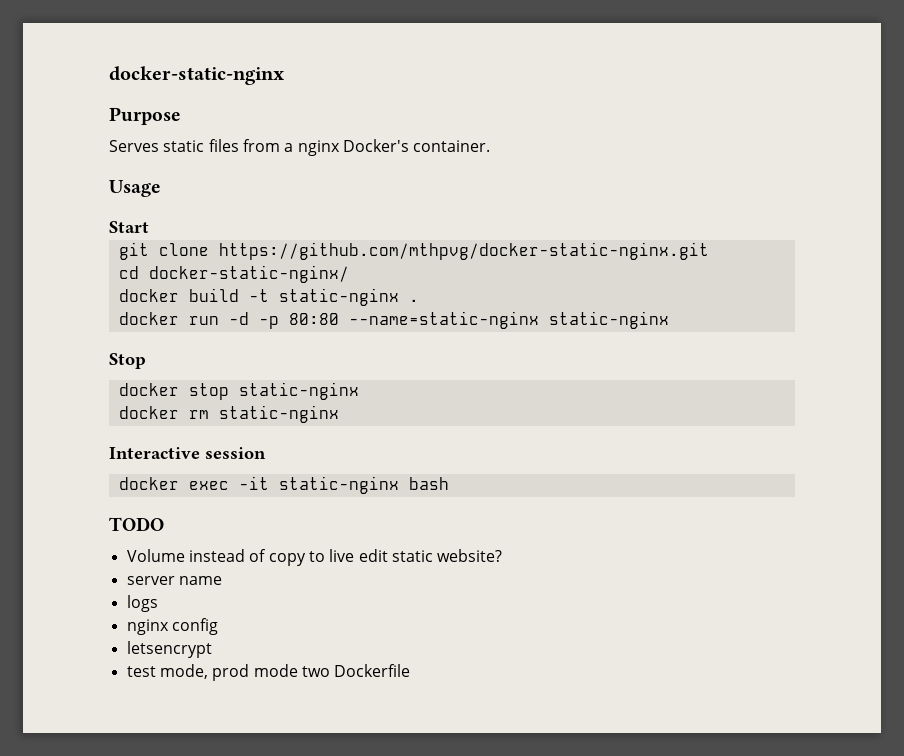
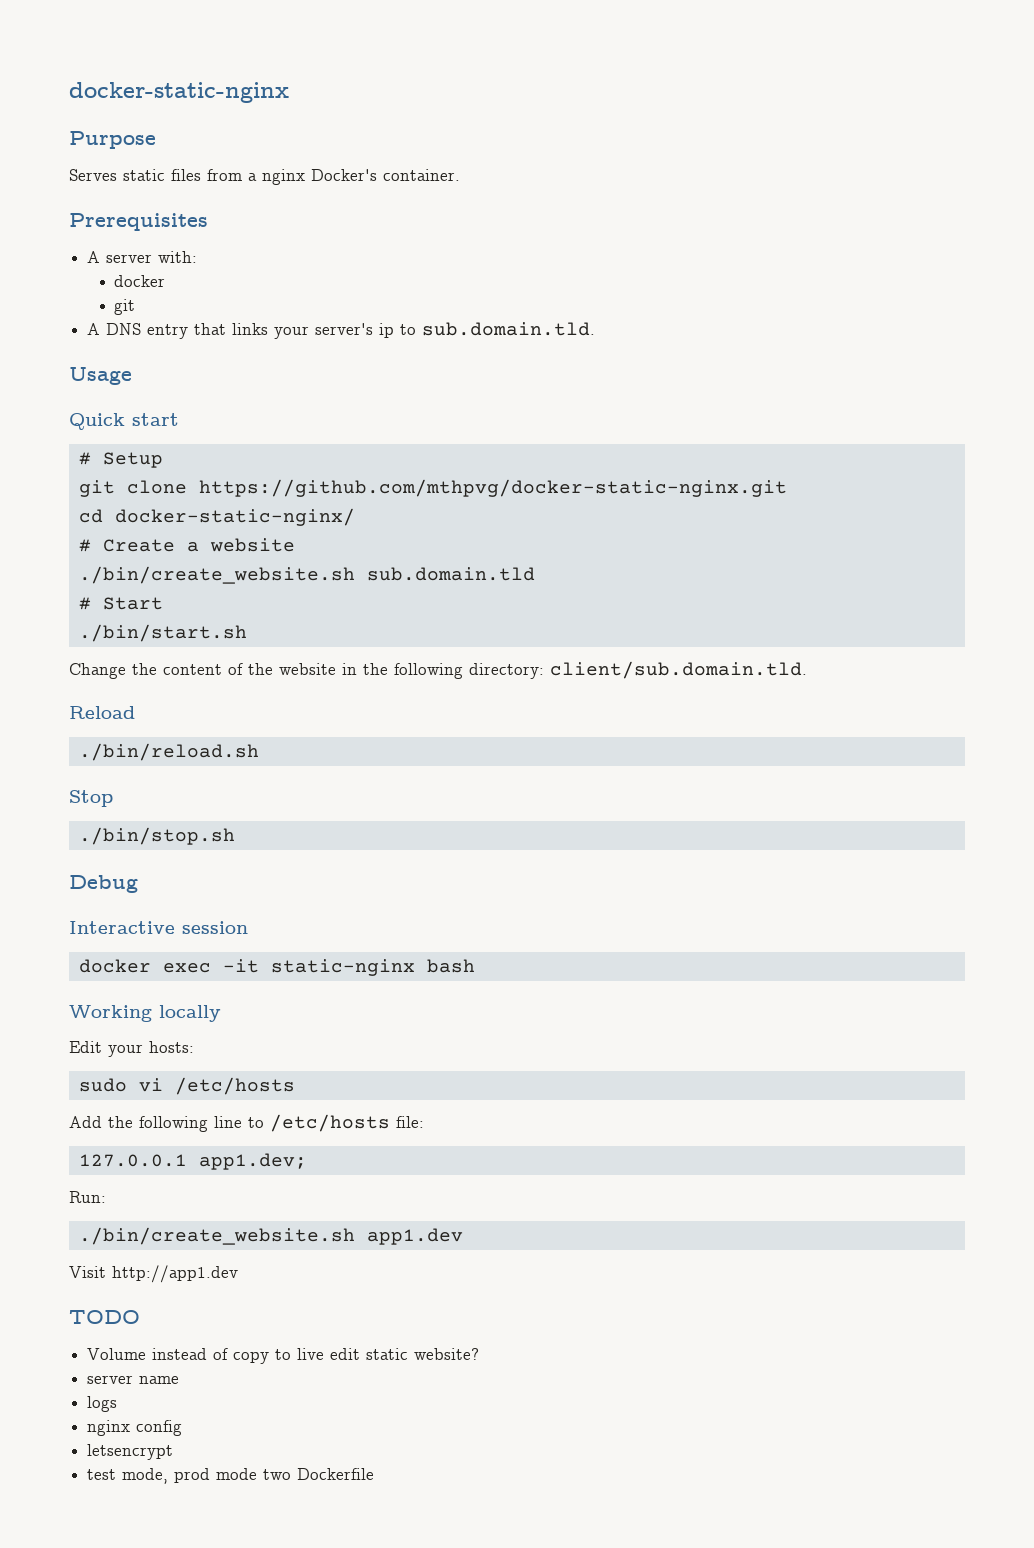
+ Prerequisites
+ A server with:
+ docker
+ git
+ A DNS entry that links your server's ip to sub.domain.tld.
  Usage
- Start
+ Quick start
+ # Setup
- docker build -t static-nginx .
- docker run -d -p 80:80 --name=static-nginx static-nginx
+ # Create a website
+ ./bin/create_website.sh sub.domain.tld
+ # Start
+ ./bin/start.sh
+ Change the content of the website in the following directory: client/sub.domain.tld.
+ Reload
+ ./bin/reload.sh
  Stop
- docker stop static-nginx
- docker rm static-nginx
+ ./bin/stop.sh
+ Debug
+ Working locally
+ Edit your hosts:
+ sudo vi /etc/hosts
+ Add the following line to /etc/hosts file:
+ 127.0.0.1 app1.dev;
+ Run:
+ ./bin/create_website.sh app1.dev
+ Visit http://app1.dev

